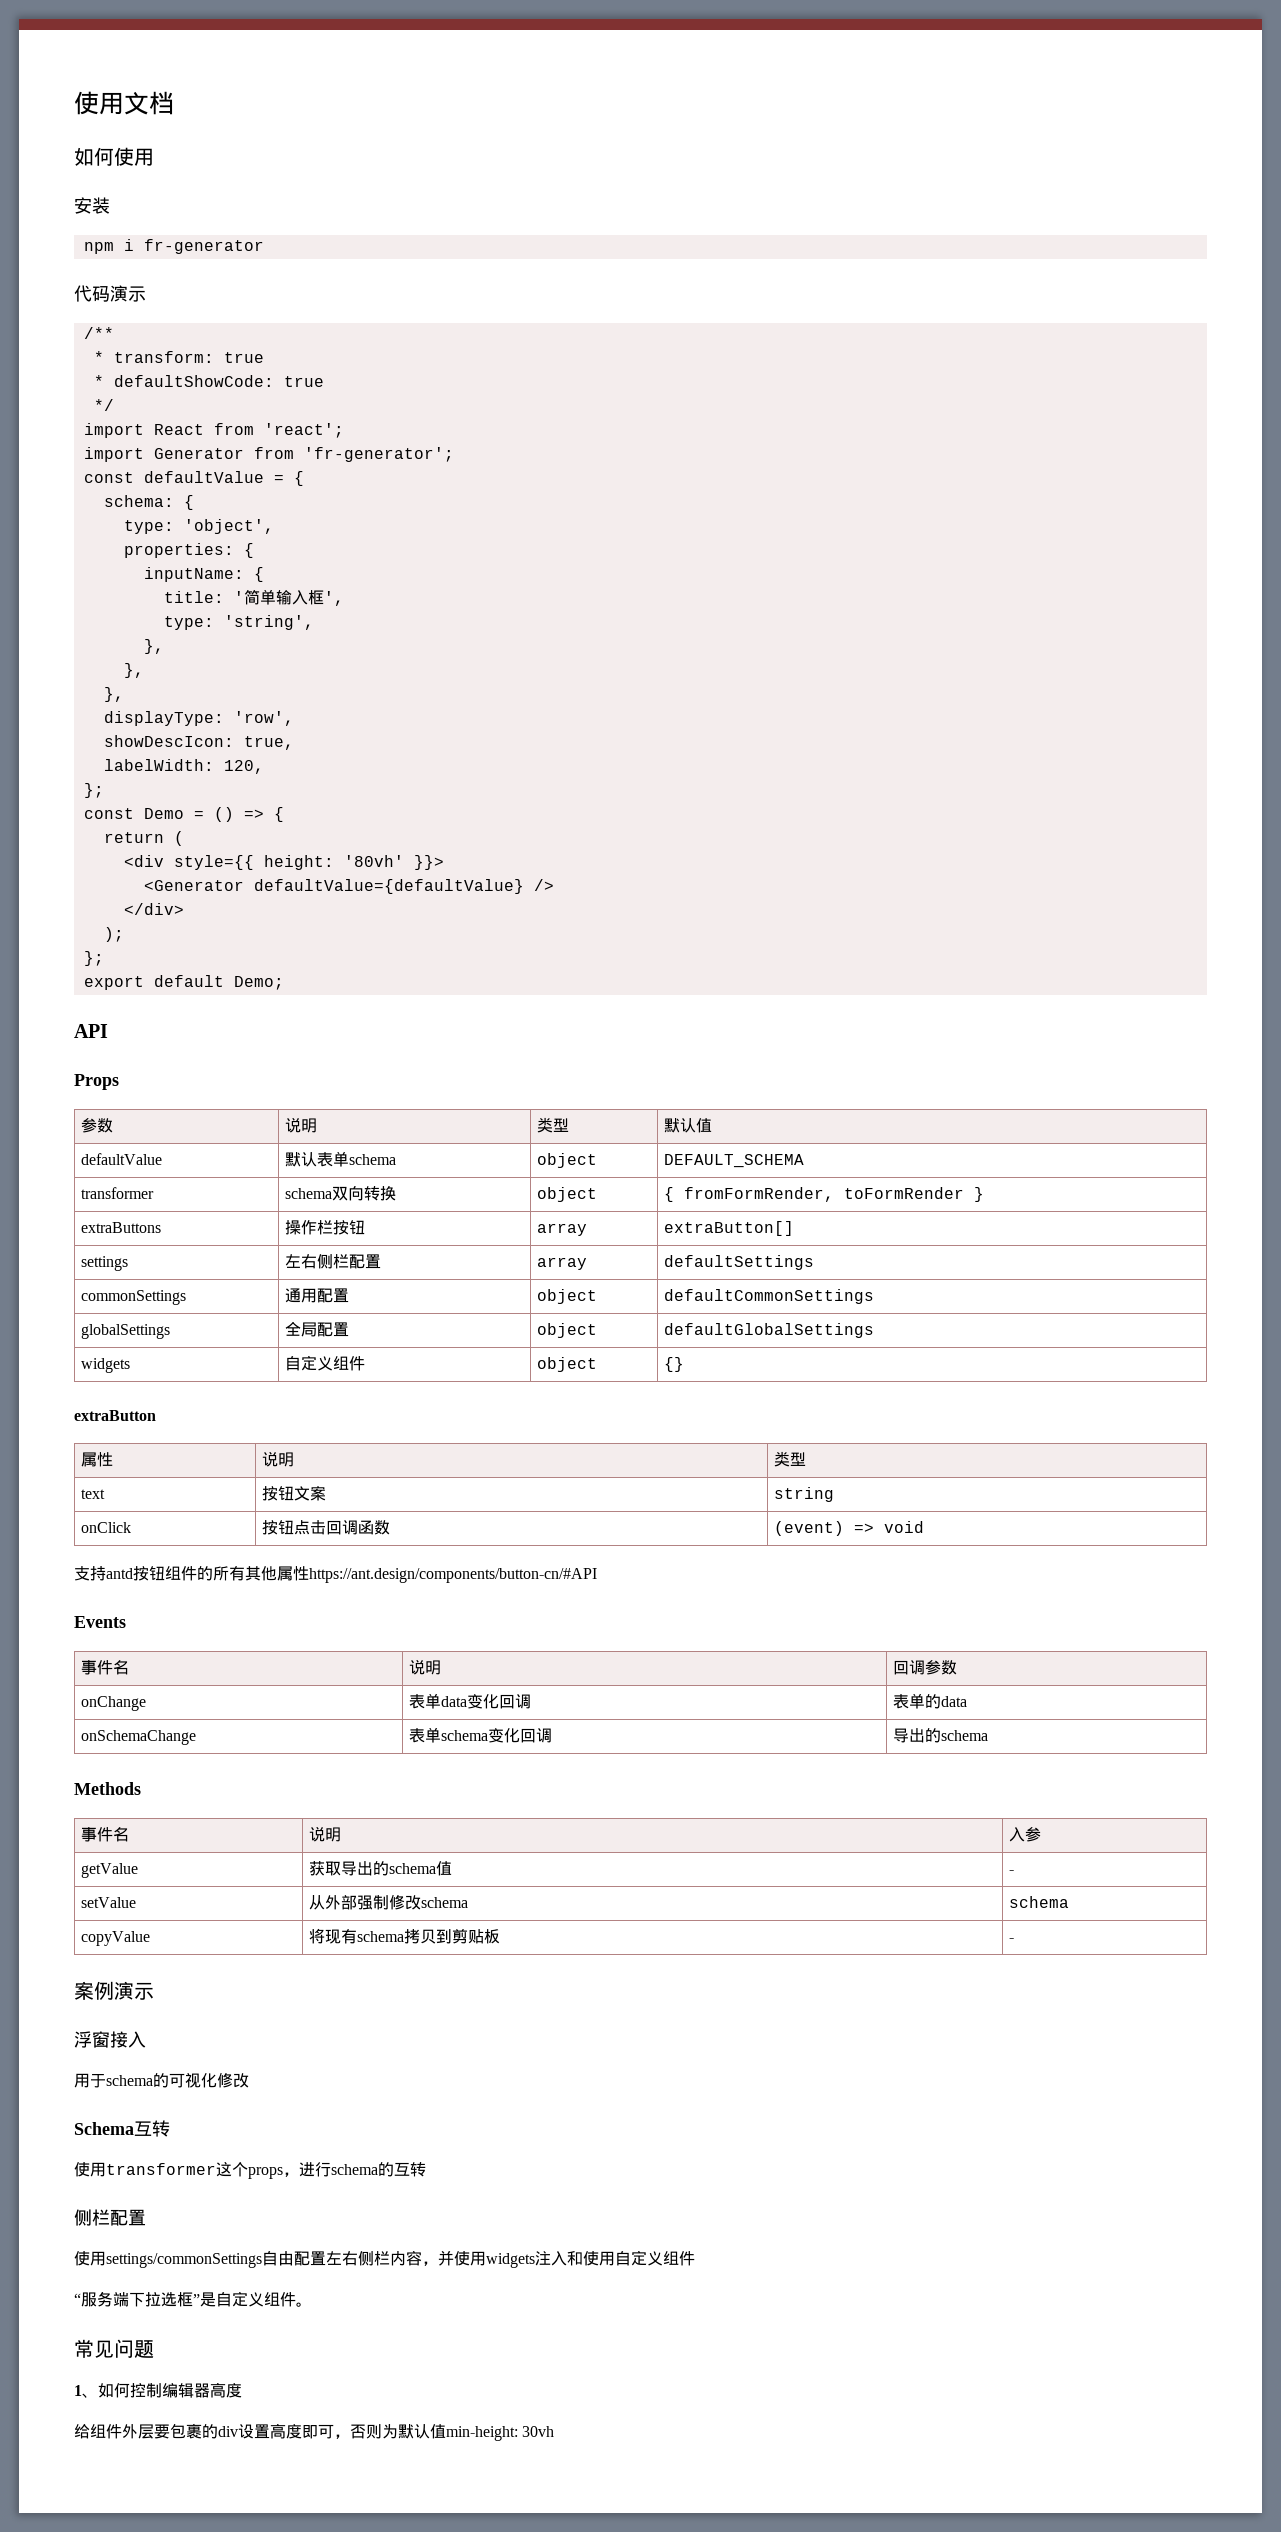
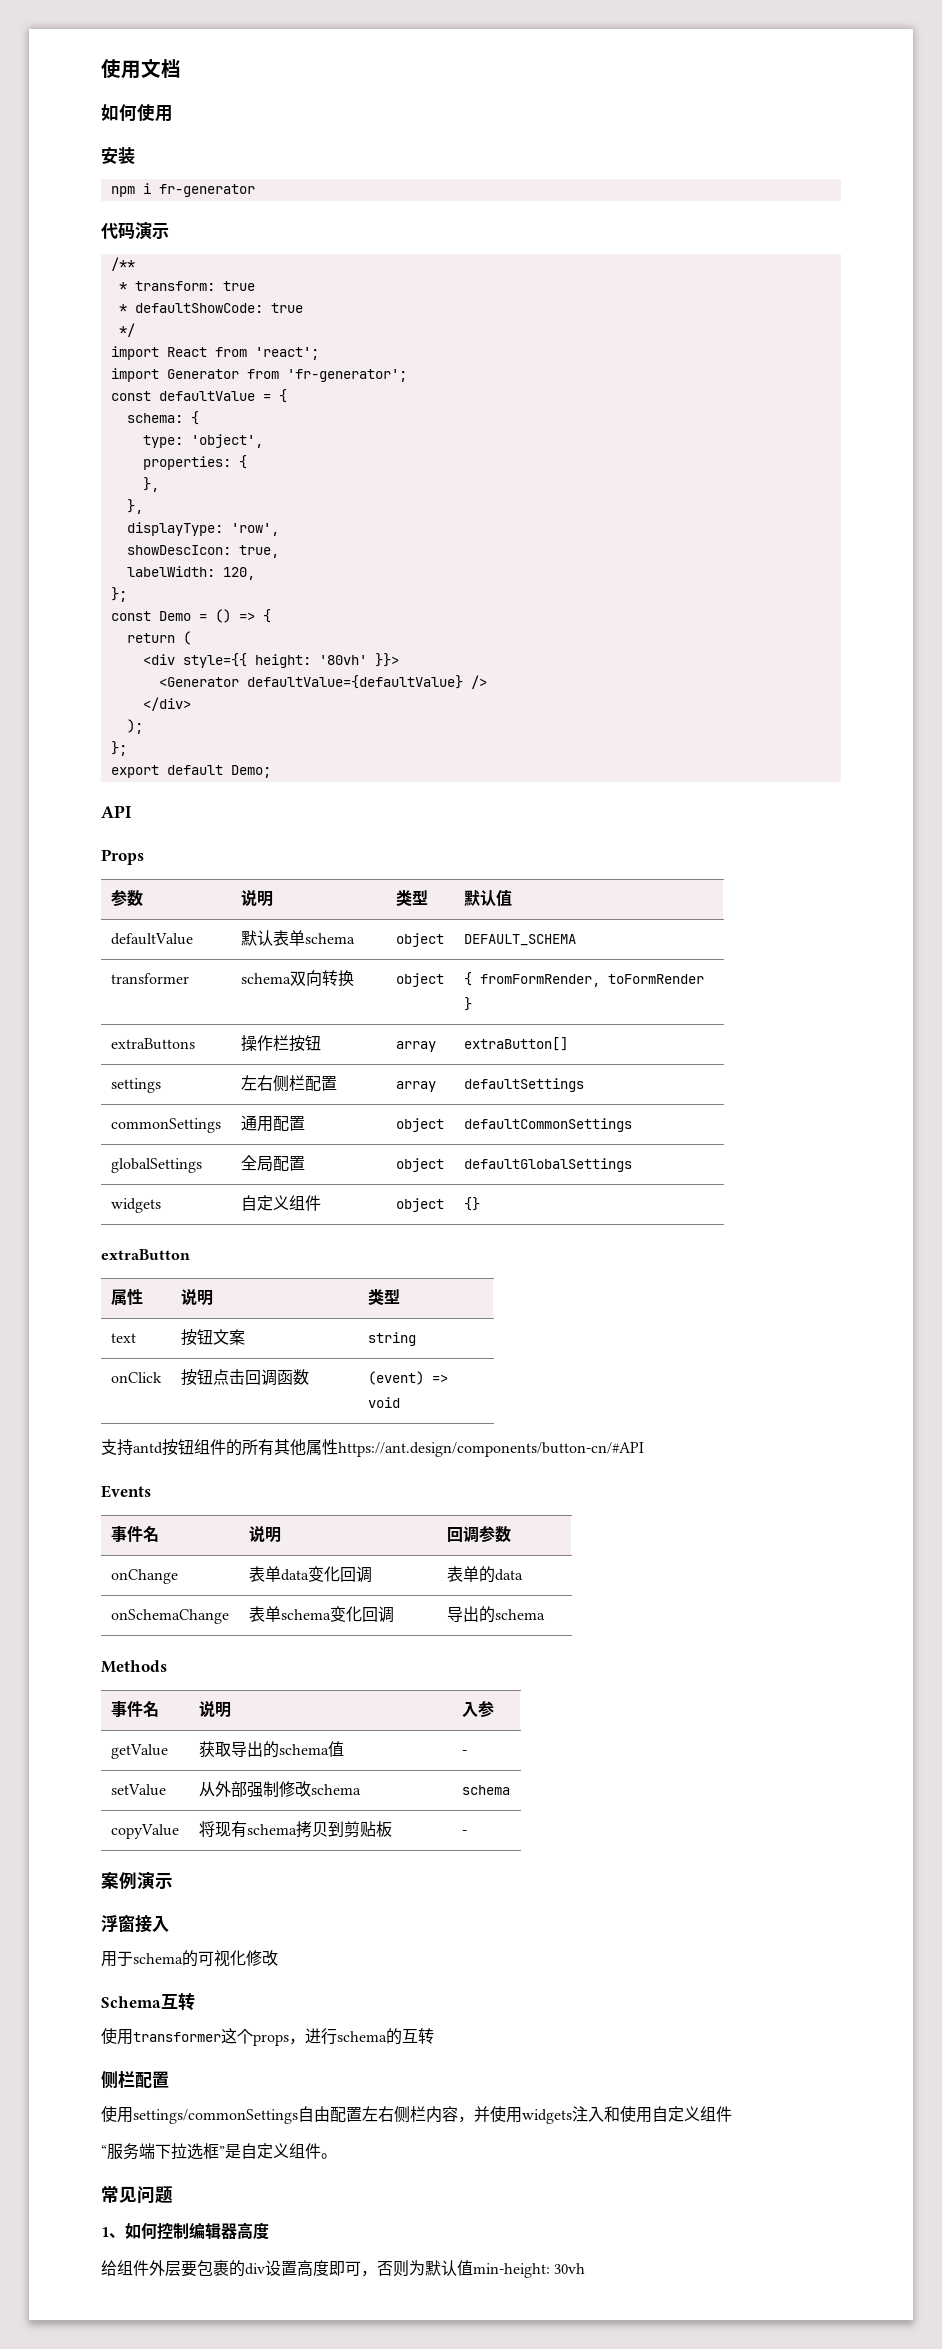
- inputName: {
- title: '简单输入框',
- type: 'string',
- },

